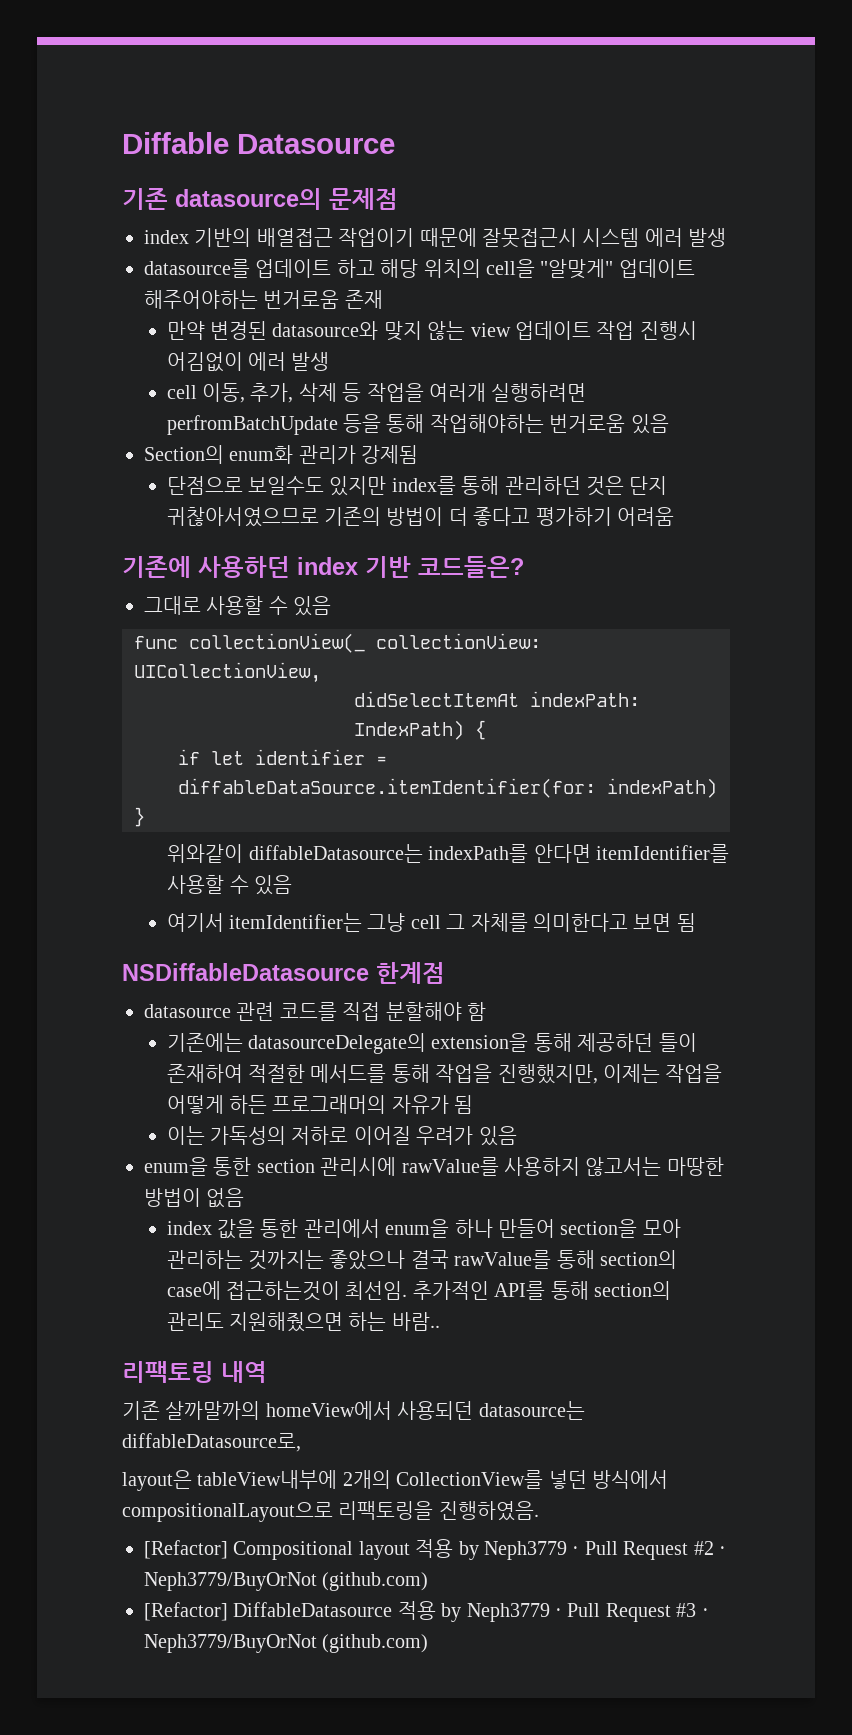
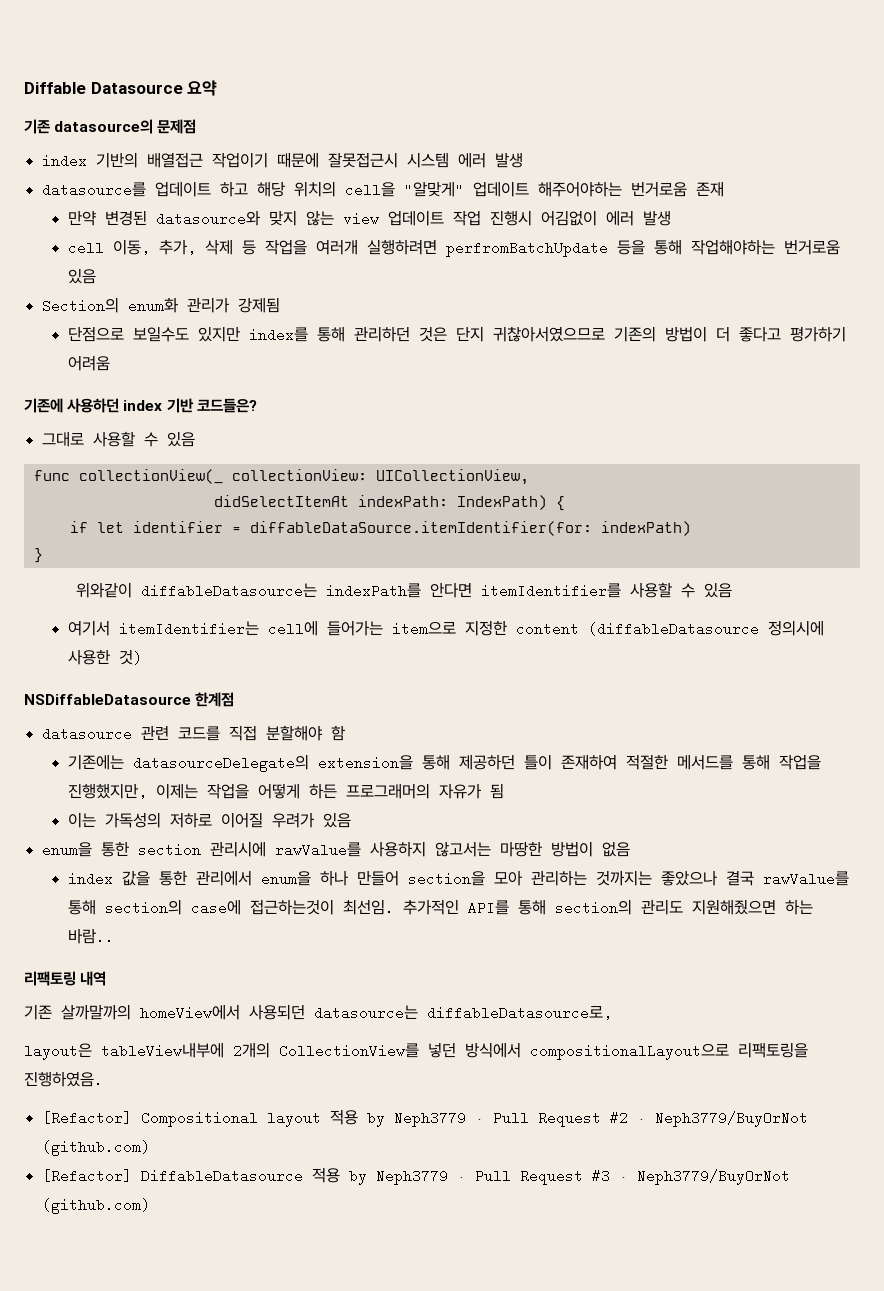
- Diffable Datasource
+ Diffable Datasource 요약
- 여기서 itemIdentifier는 그냥 cell 그 자체를 의미한다고 보면 됨
+ 여기서 itemIdentifier는 cell에 들어가는 item으로 지정한 content (diffableDatasource 정의시에 사용한 것)

